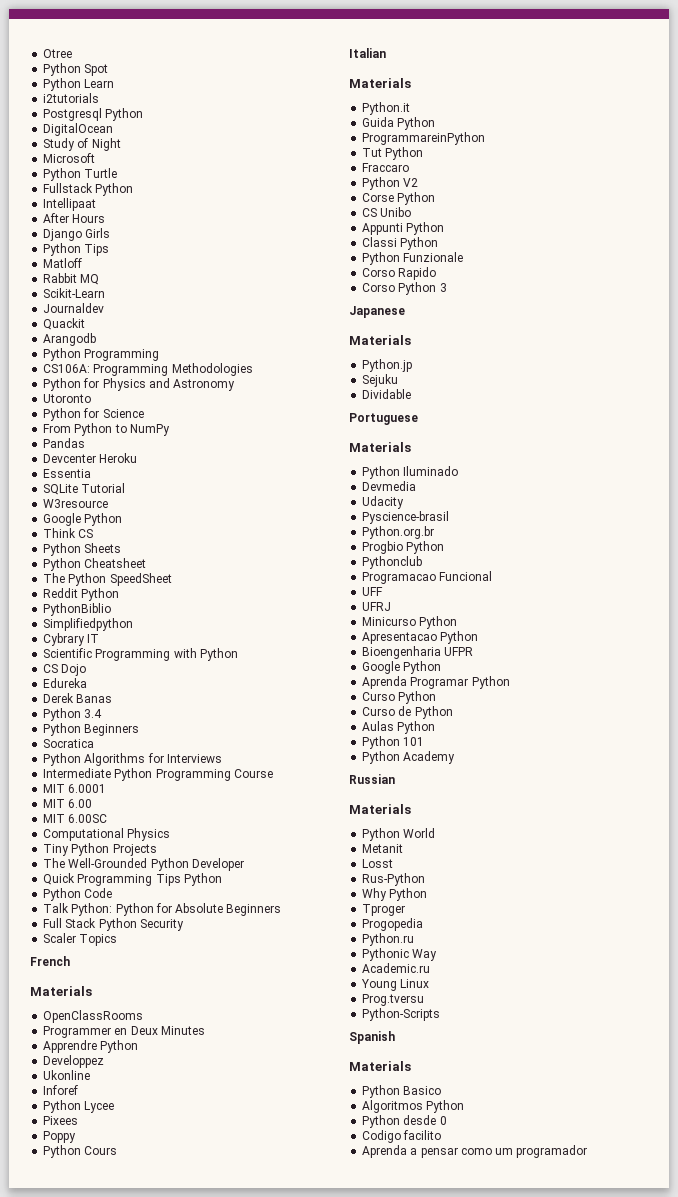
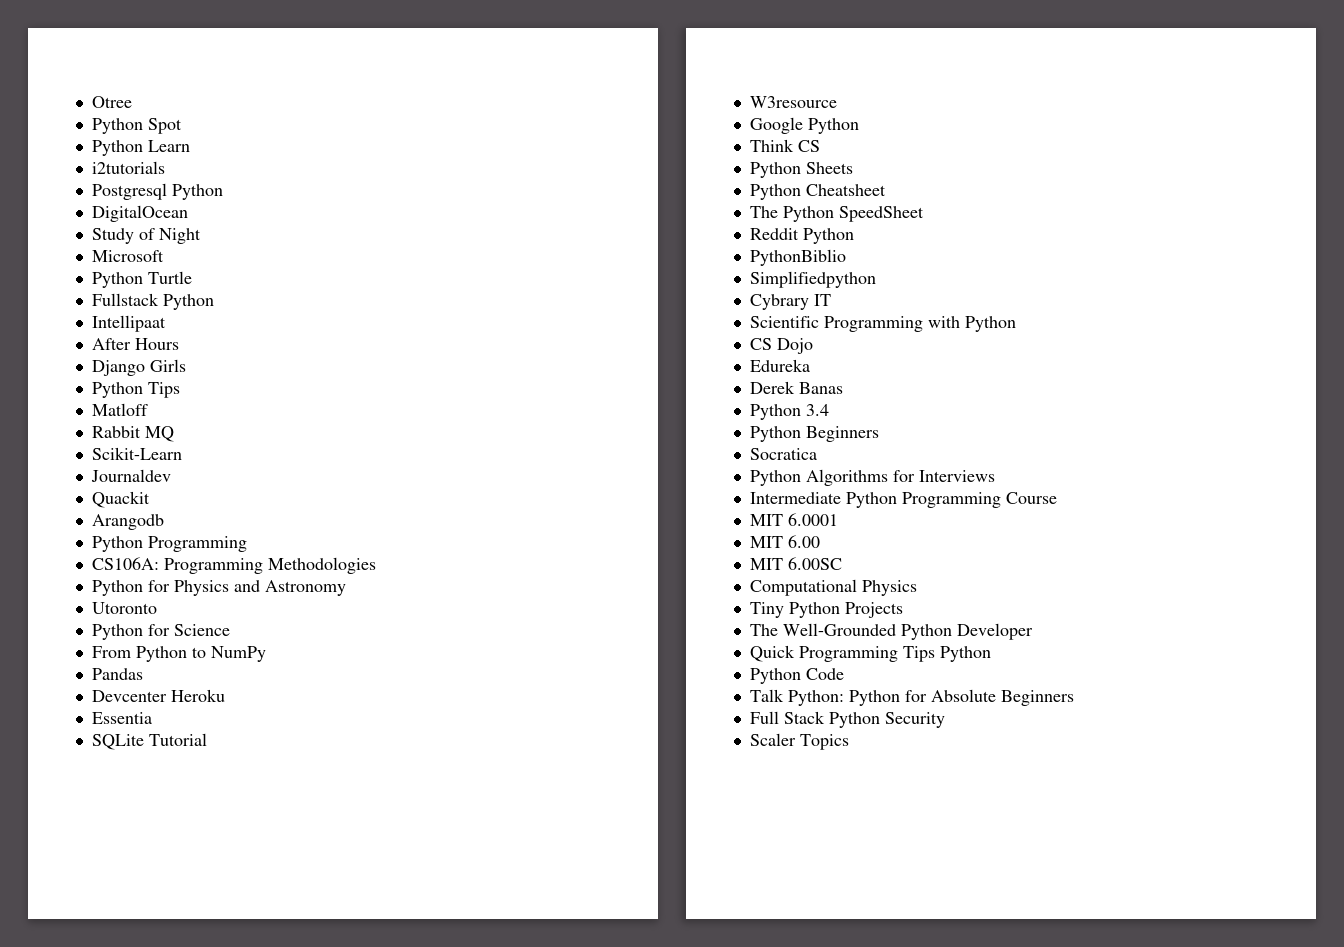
- French
- Materials
- OpenClassRooms
- Programmer en Deux Minutes
- Apprendre Python
- Developpez
- Ukonline
- Inforef
- Python Lycee
- Pixees
- Poppy
- Python Cours
- Italian
- Materials
- Python.it
- Guida Python
- ProgrammareinPython
- Tut Python
- Fraccaro
- Python V2
- Corse Python
- CS Unibo
- Appunti Python
- Classi Python
- Python Funzionale
- Corso Rapido
- Corso Python 3
- Japanese
- Materials
- Python.jp
- Sejuku
- Dividable
- Portuguese
- Materials
- Python Iluminado
- Devmedia
- Udacity
- Pyscience-brasil
- Python.org.br
- Progbio Python
- Pythonclub
- Programacao Funcional
- UFF
- UFRJ
- Minicurso Python
- Apresentacao Python
- Bioengenharia UFPR
- Google Python
- Aprenda Programar Python
- Curso Python
- Curso de Python
- Aulas Python
- Python 101
- Python Academy
- Russian
- Materials
- Python World
- Metanit
- Losst
- Rus-Python
- Why Python
- Tproger
- Progopedia
- Python.ru
- Pythonic Way
- Academic.ru
- Young Linux
- Prog.tversu
- Python-Scripts
- Spanish
- Materials
- Python Basico
- Algoritmos Python
- Python desde 0
- Codigo facilito
- Aprenda a pensar como um programador

